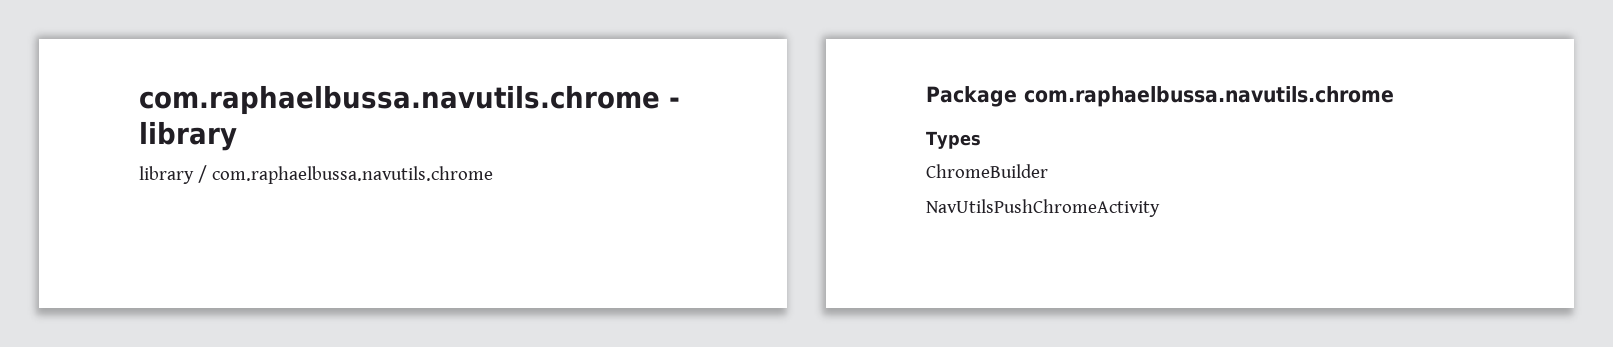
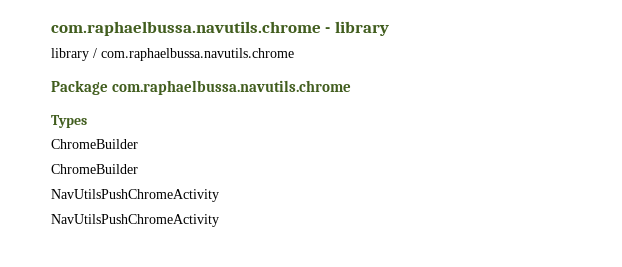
  Types
  ChromeBuilder
+ ChromeBuilder
+ NavUtilsPushChromeActivity

